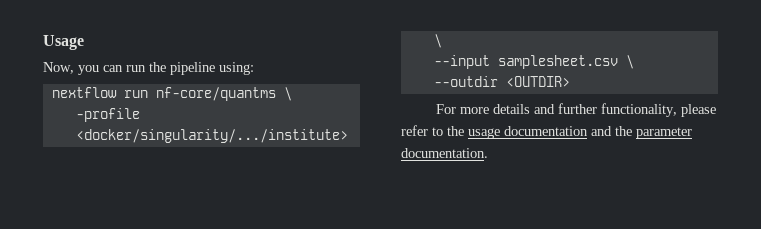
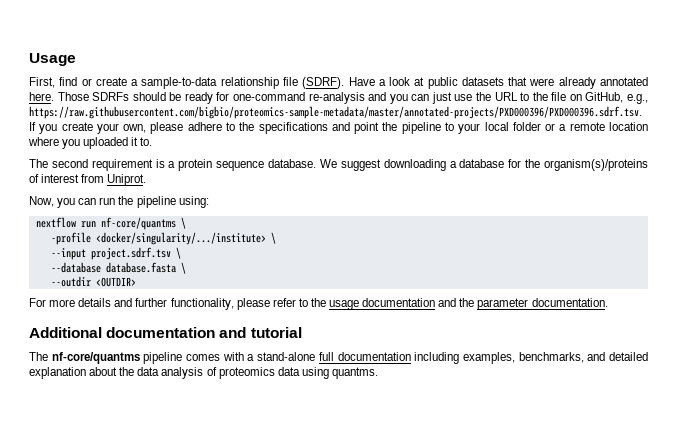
+ First, find or create a sample-to-data relationship file (SDRF). Have a look at public datasets that were already annotated here. Those SDRFs should be ready for one-command re-analysis and you can just use the URL to the file on GitHub, e.g., https://raw.githubusercontent.com/bigbio/proteomics-sample-metadata/master/annotated-projects/PXD000396/PXD000396.sdrf.tsv. If you create your own, please adhere to the specifications and point the pipeline to your local folder or a remote location where you uploaded it to.
+ The second requirement is a protein sequence database. We suggest downloading a database for the organism(s)/proteins of interest from Uniprot.
- --input samplesheet.csv \
+ --input project.sdrf.tsv \
+ --database database.fasta \
+ Additional documentation and tutorial
+ The nf-core/quantms pipeline comes with a stand-alone full documentation including examples, benchmarks, and detailed explanation about the data analysis of proteomics data using quantms.

